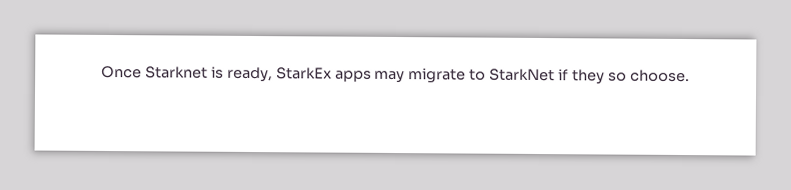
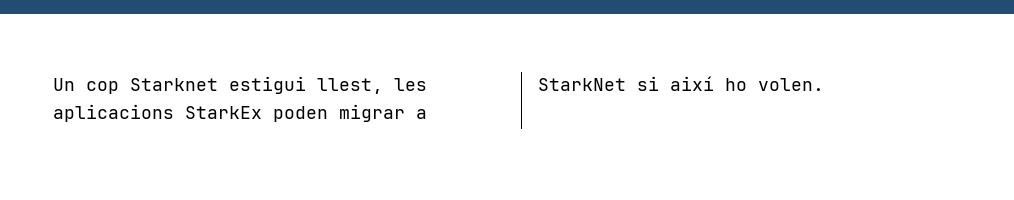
- Once Starknet is ready, StarkEx apps may migrate to StarkNet if they so choose.
+ Un cop Starknet estigui llest, les aplicacions StarkEx poden migrar a StarkNet si així ho volen.

